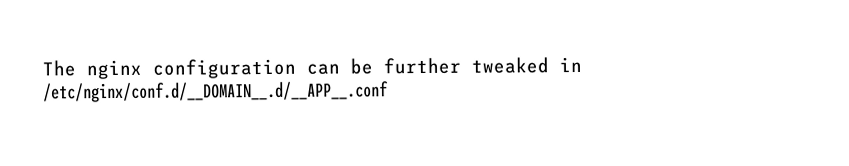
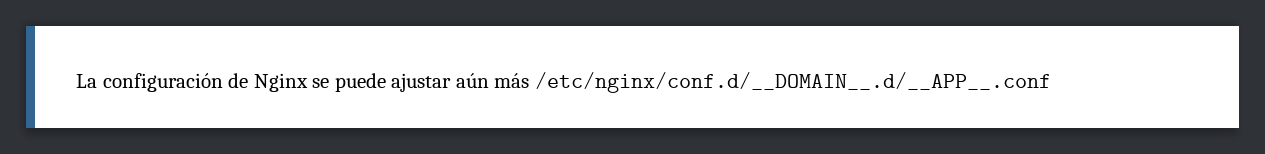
- The nginx configuration can be further tweaked in /etc/nginx/conf.d/__DOMAIN__.d/__APP__.conf
+ La configuración de Nginx se puede ajustar aún más /etc/nginx/conf.d/__DOMAIN__.d/__APP__.conf

